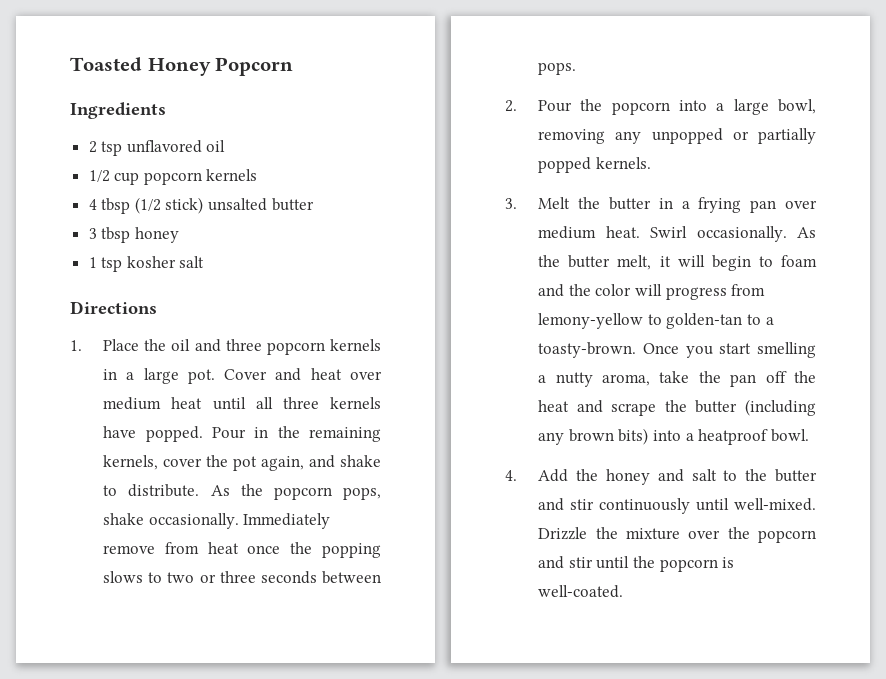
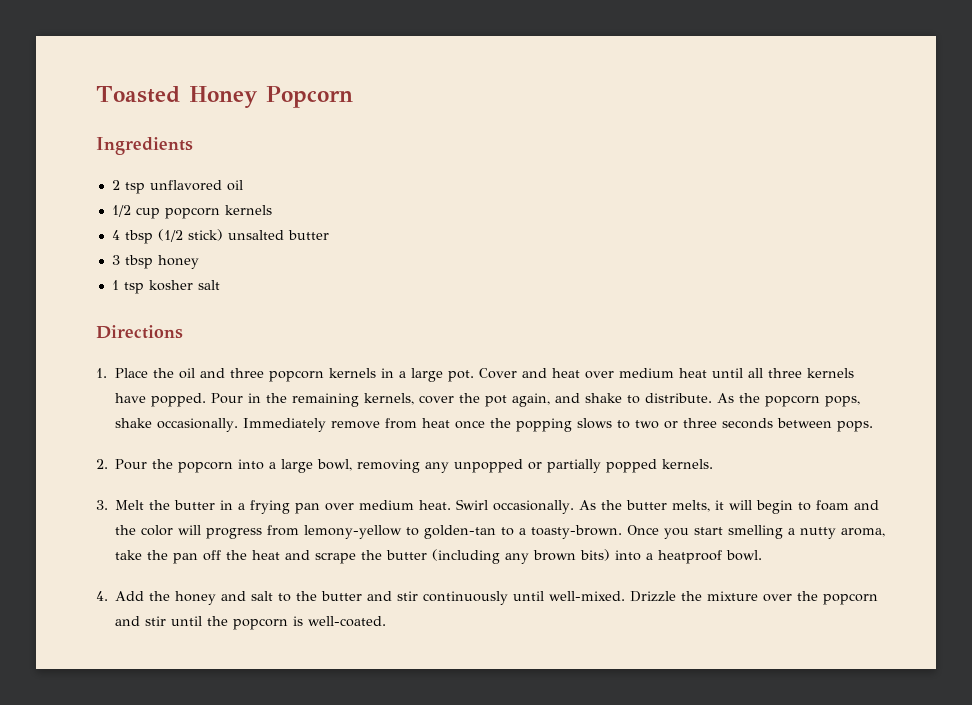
- As the butter melt, it will begin to foam and the color will progress from lemony-yellow to golden-tan to a toasty-brown.
+ As the butter melts, it will begin to foam and the color will progress from lemony-yellow to golden-tan to a toasty-brown.

